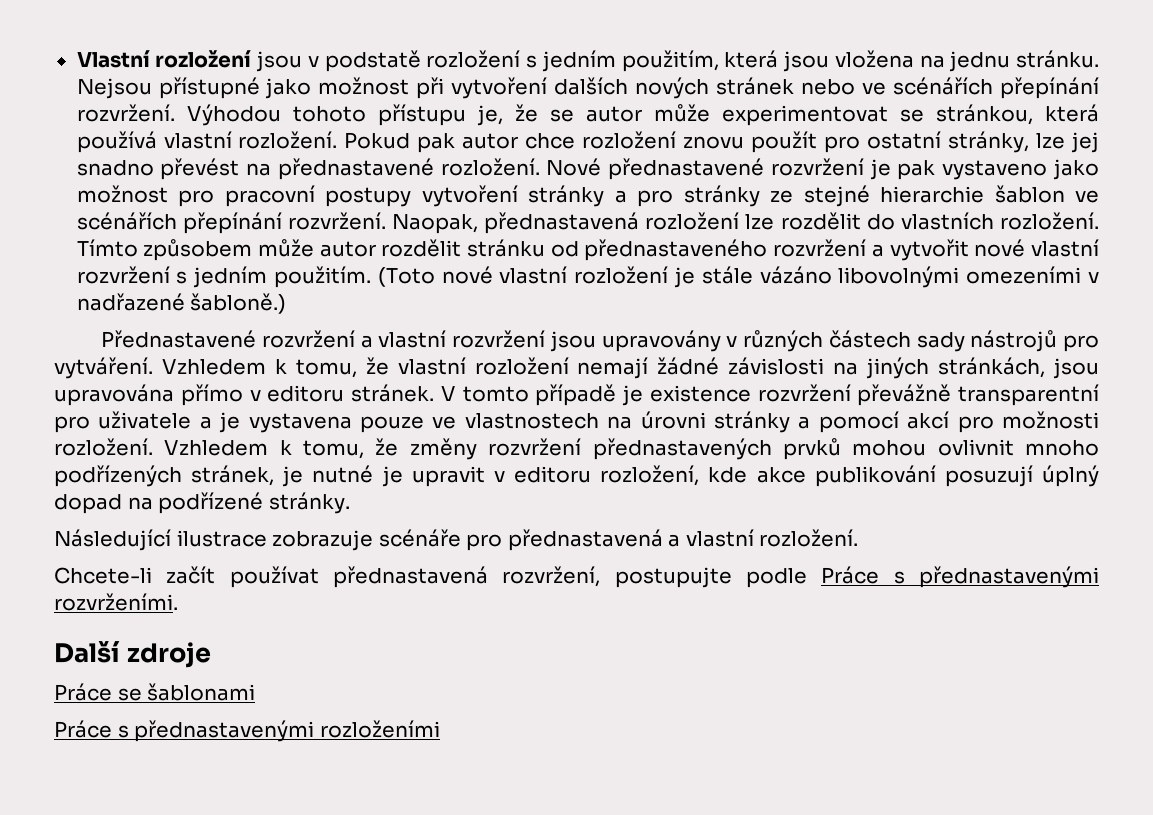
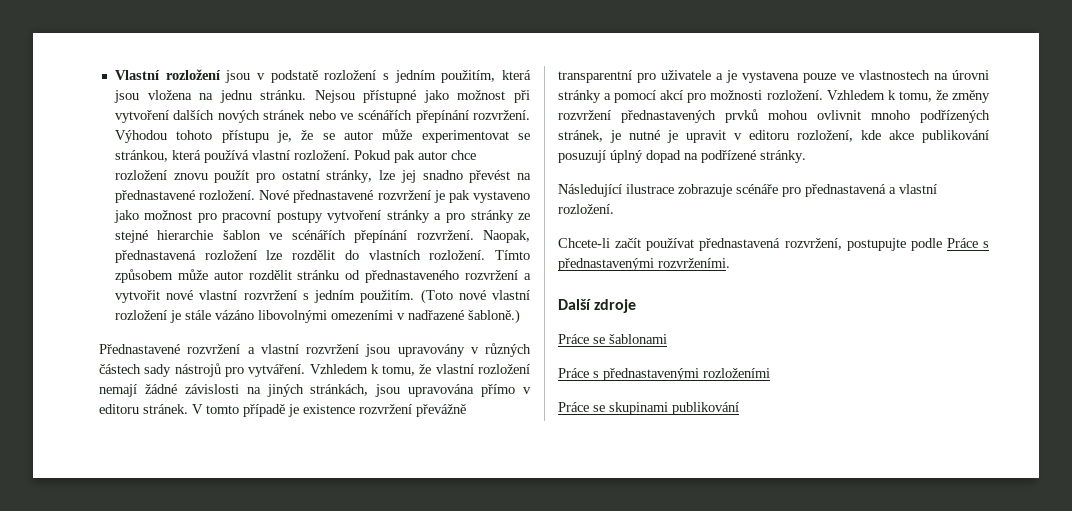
+ Práce se skupinami publikování

